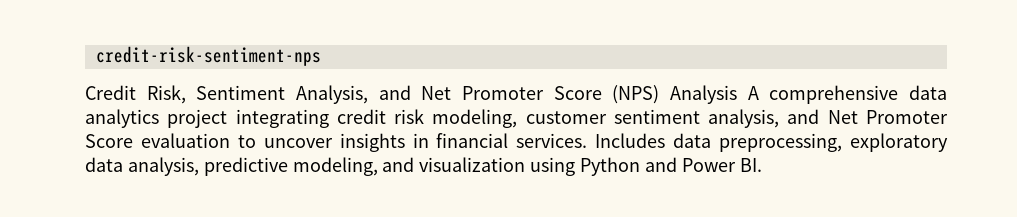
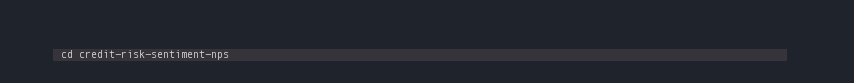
- credit-risk-sentiment-nps
+ cd credit-risk-sentiment-nps
- Credit Risk, Sentiment Analysis, and Net Promoter Score (NPS) Analysis A comprehensive data analytics project integrating credit risk modeling, customer sentiment analysis, and Net Promoter Score evaluation to uncover insights in financial services. Includes data preprocessing, exploratory data analysis, predictive modeling, and visualization using Python and Power BI.

